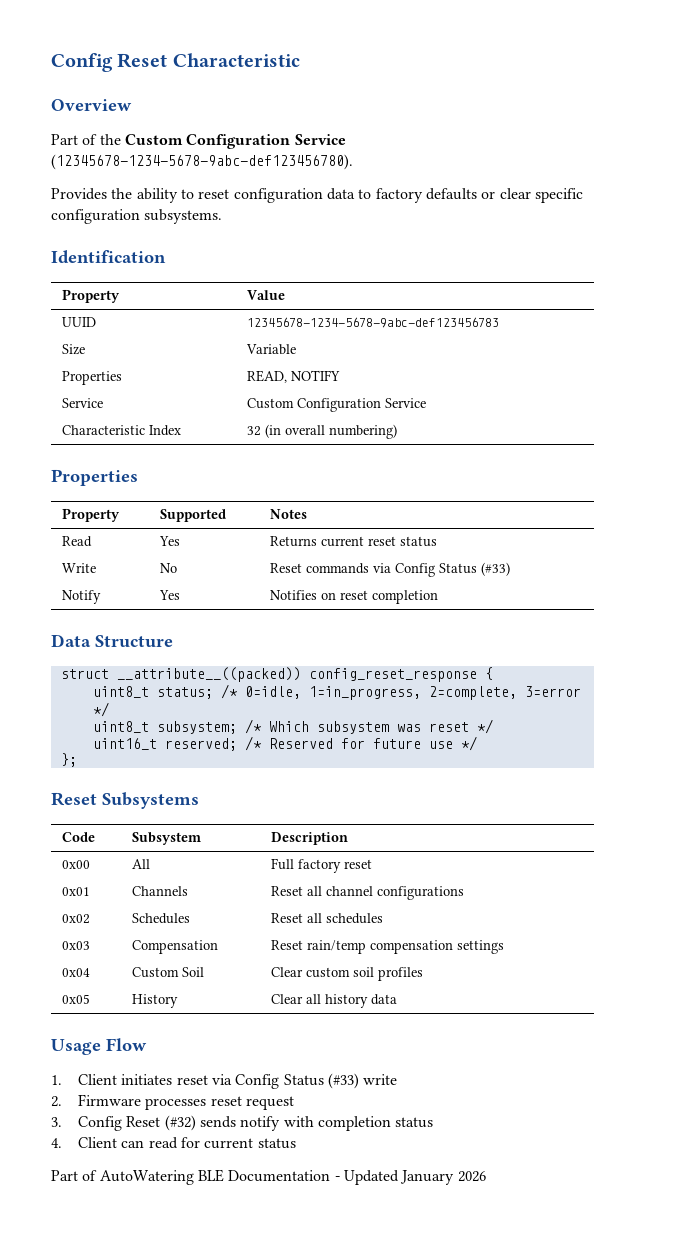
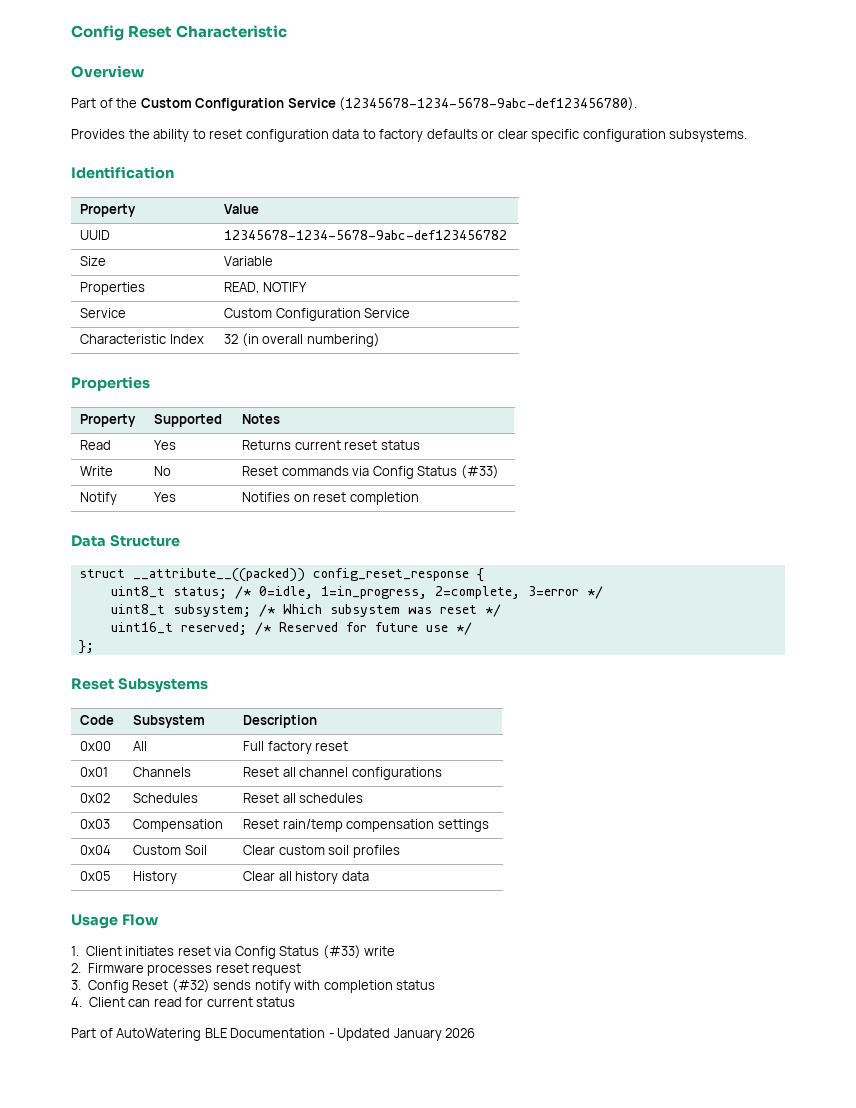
- UUID | 12345678-1234-5678-9abc-def123456783
+ UUID | 12345678-1234-5678-9abc-def123456782

